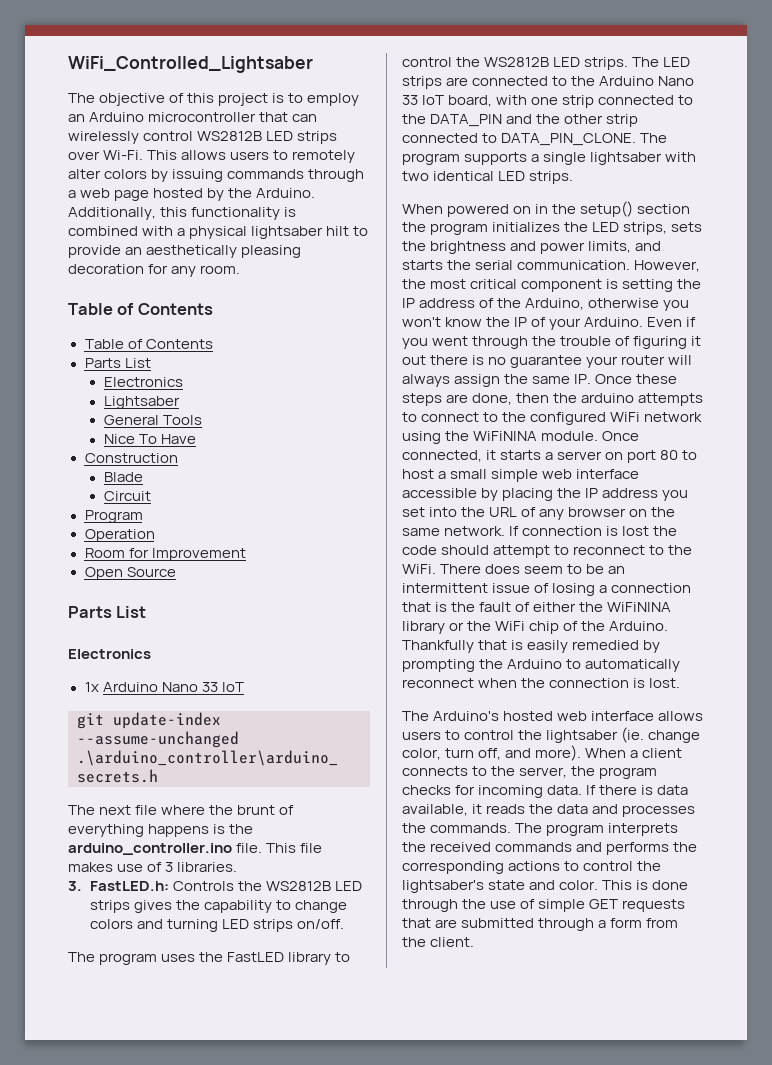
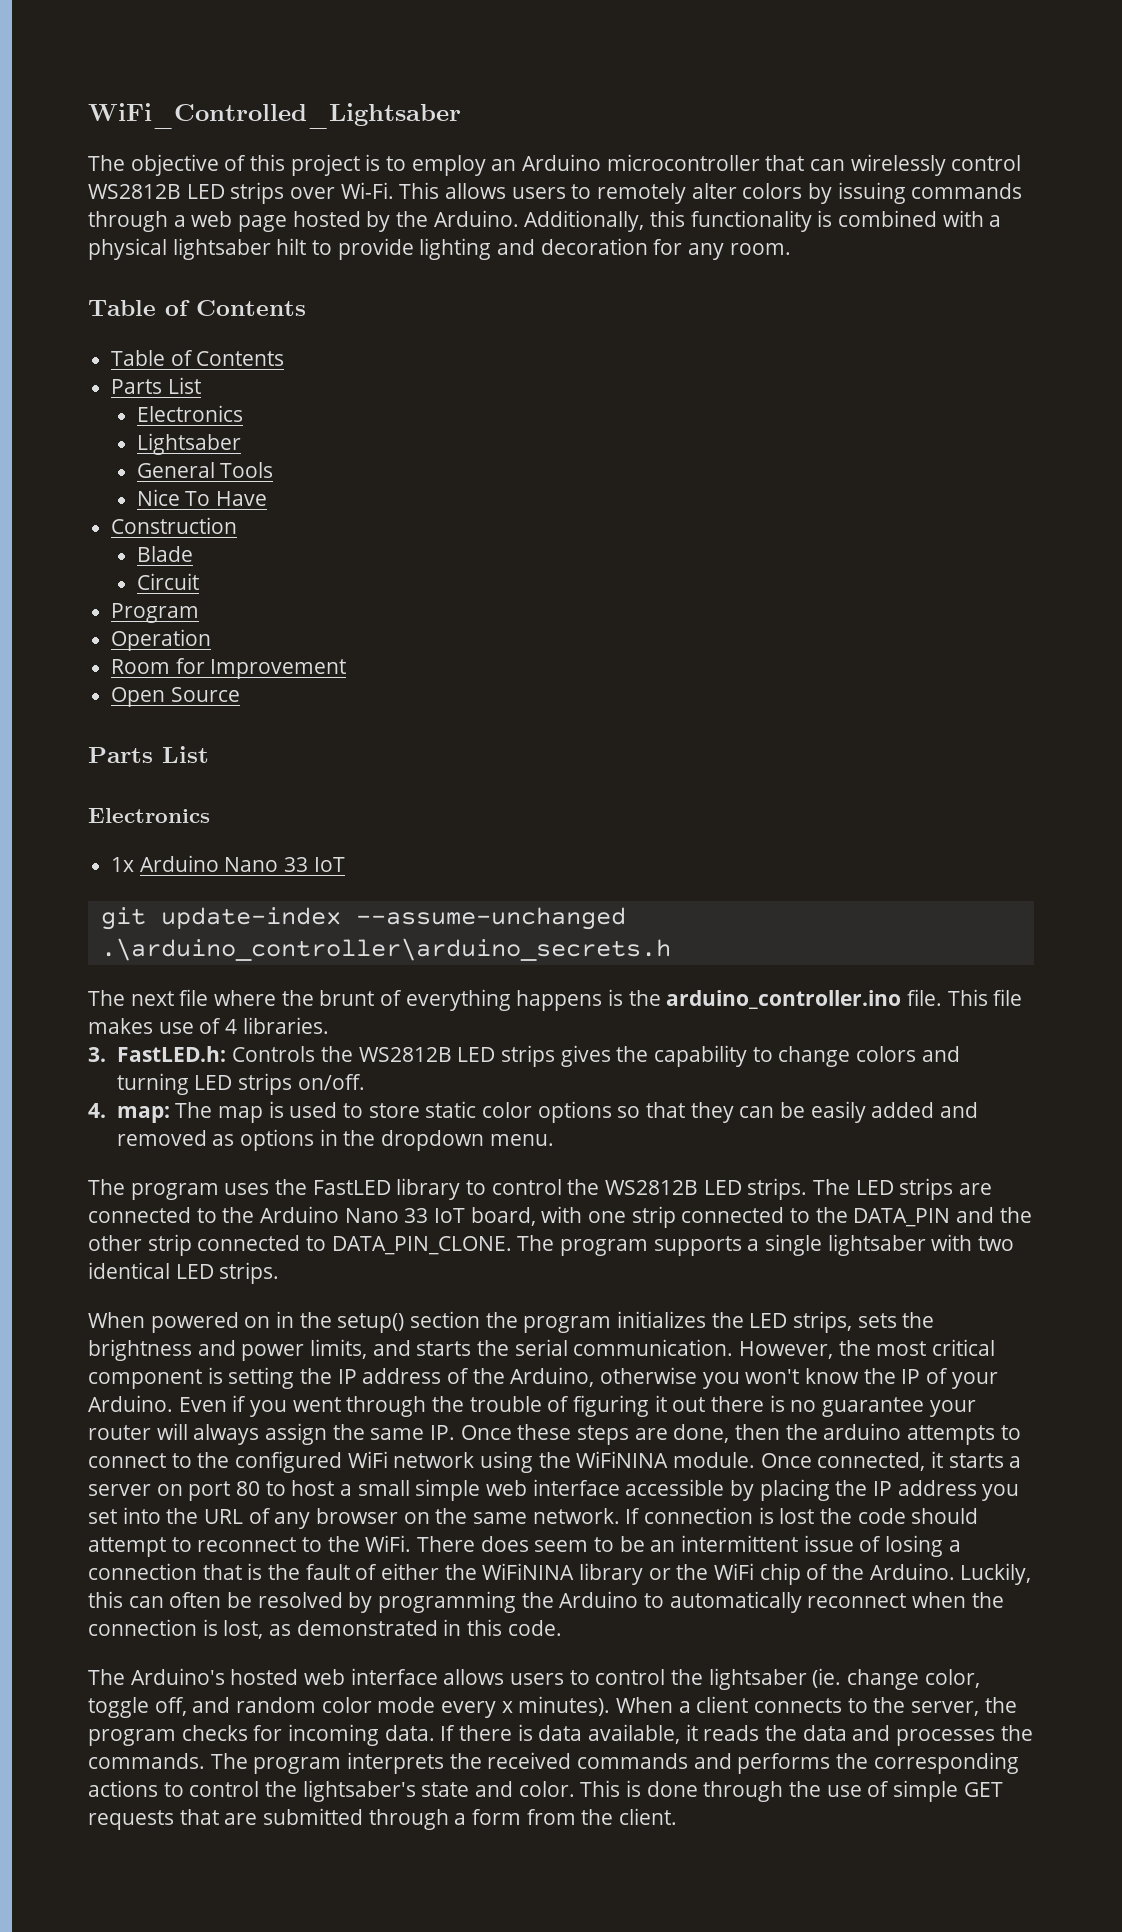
- Additionally, this functionality is combined with a physical lightsaber hilt to provide an aesthetically pleasing decoration for any room.
+ Additionally, this functionality is combined with a physical lightsaber hilt to provide lighting and decoration for any room.
- This file makes use of 3 libraries.
+ This file makes use of 4 libraries.
+ 4. map: The map is used to store static color options so that they can be easily added and removed as options in the dropdown menu.
- Thankfully that is easily remedied by prompting the Arduino to automatically reconnect when the connection is lost.
+ Luckily, this can often be resolved by programming the Arduino to automatically reconnect when the connection is lost, as demonstrated in this code.
- The Arduino's hosted web interface allows users to control the lightsaber (ie. change color, turn off, and more).
+ The Arduino's hosted web interface allows users to control the lightsaber (ie. change color, toggle off, and random color mode every x minutes).

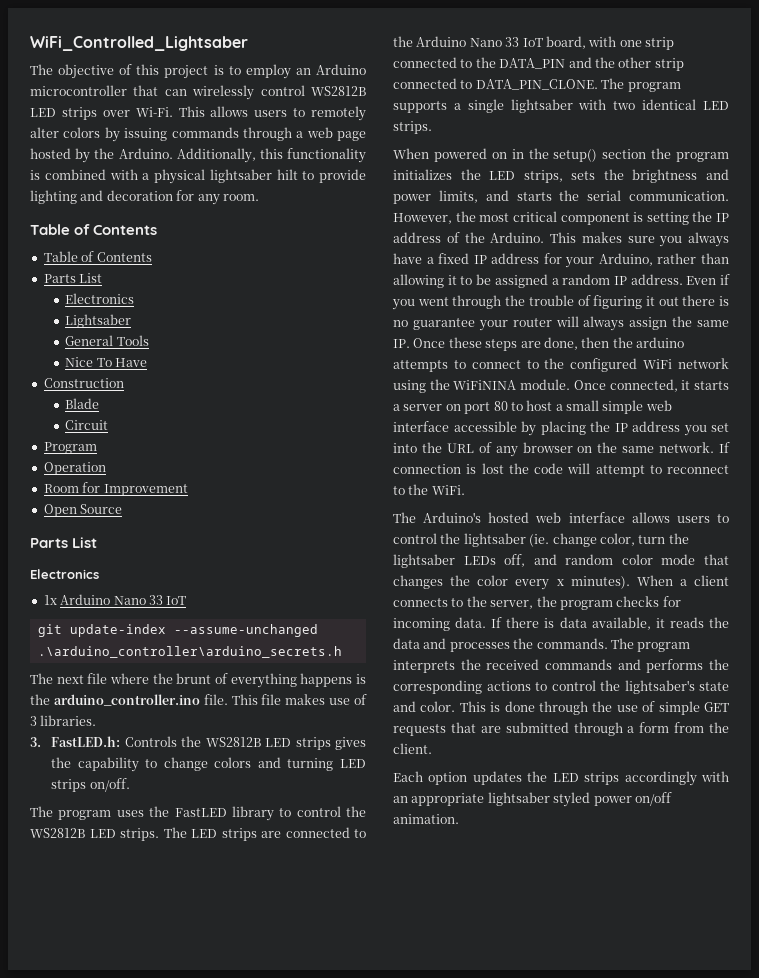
- This file makes use of 4 libraries.
+ This file makes use of 3 libraries.
- 4. map: The map is used to store static color options so that they can be easily added and removed as options in the dropdown menu.
- However, the most critical component is setting the IP address of the Arduino, otherwise you won't know the IP of your Arduino.
+ However, the most critical component is setting the IP address of the Arduino. This makes sure you always have a fixed IP address for your Arduino, rather than allowing it to be assigned a random IP address.
- If connection is lost the code should attempt to reconnect to the WiFi. There does seem to be an intermittent issue of losing a connection that is the fault of either the WiFiNINA library or the WiFi chip of the Arduino. Luckily, this can often be resolved by programming the Arduino to automatically reconnect when the connection is lost, as demonstrated in this code.
+ If connection is lost the code will attempt to reconnect to the WiFi.
- The Arduino's hosted web interface allows users to control the lightsaber (ie. change color, toggle off, and random color mode every x minutes).
+ The Arduino's hosted web interface allows users to control the lightsaber (ie. change color, turn the lightsaber LEDs off, and random color mode that changes the color every x minutes).
+ Each option updates the LED strips accordingly with an appropriate lightsaber styled power on/off animation.

